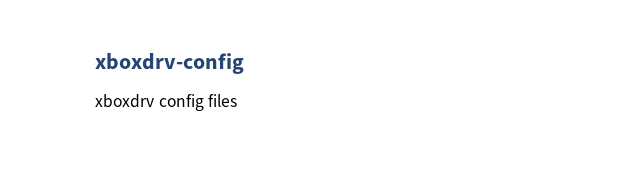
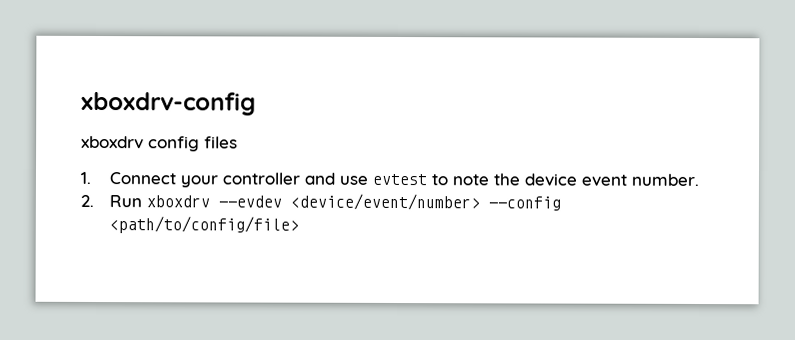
+ 1. Connect your controller and use evtest to note the device event number.
+ 2. Run xboxdrv --evdev <device/event/number> --config <path/to/config/file>

